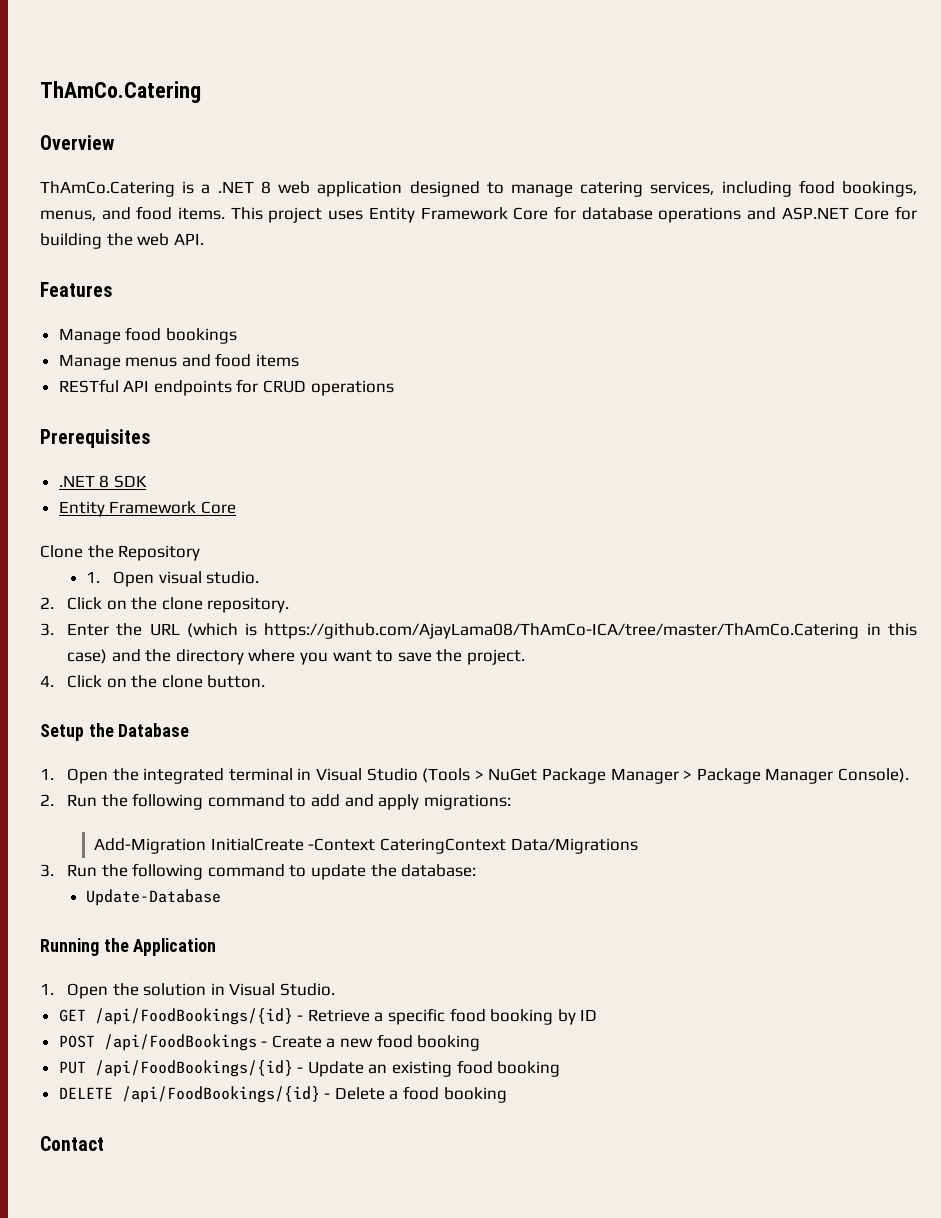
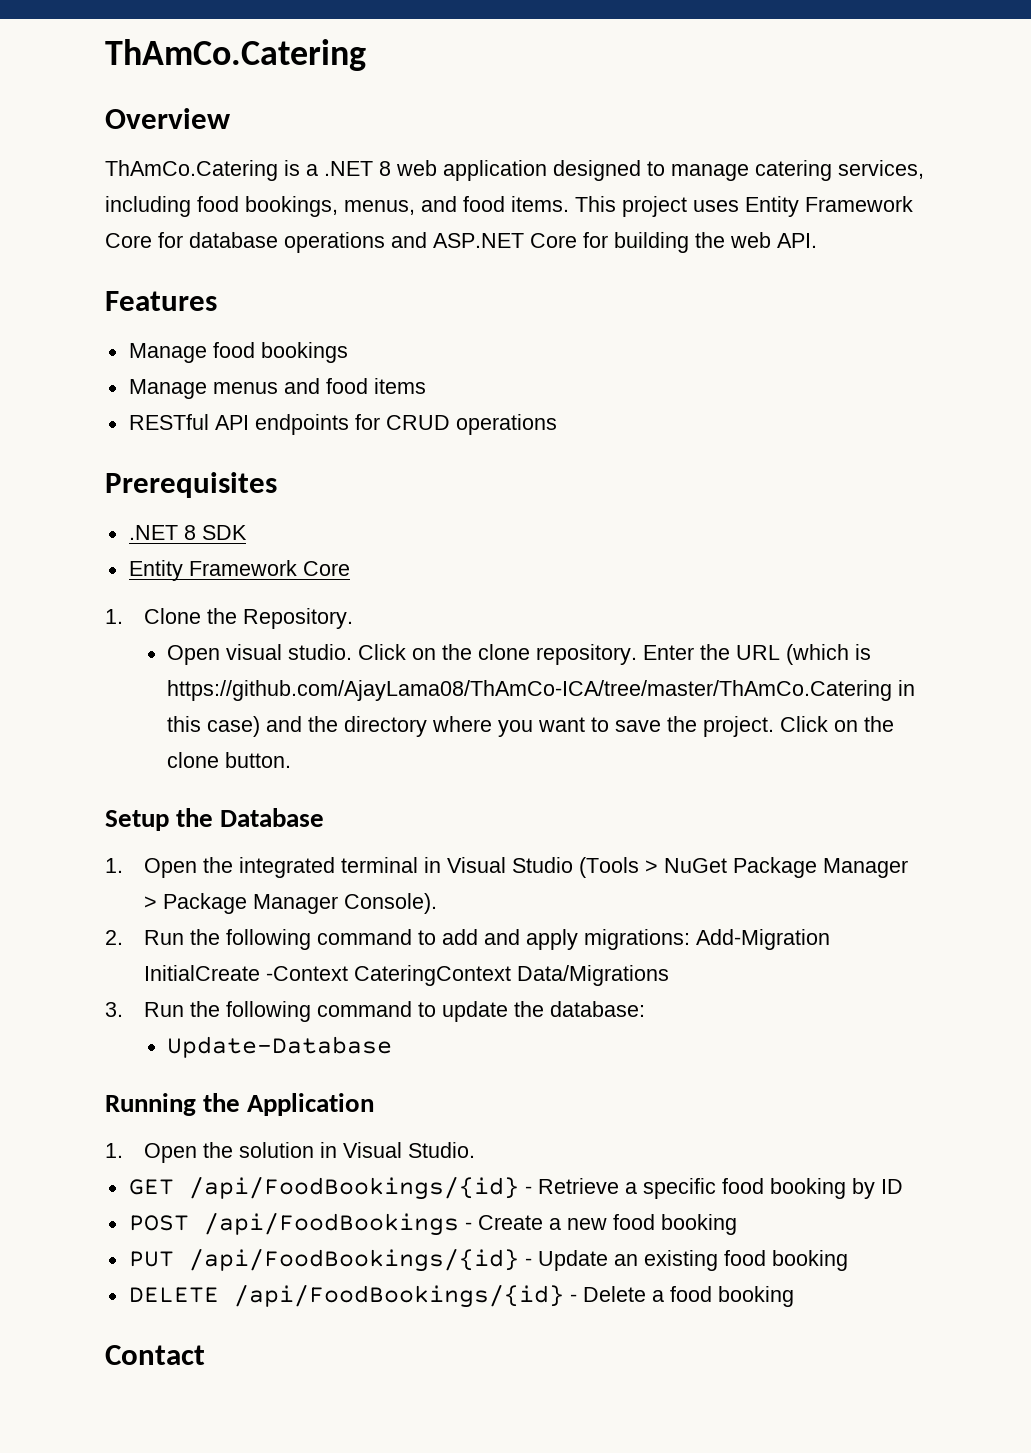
- Clone the Repository
- 1. Open visual studio.
- 2. Click on the clone repository.
- 3. Enter the URL (which is https://github.com/AjayLama08/ThAmCo-ICA/tree/master/ThAmCo.Catering in this case) and the directory where you want to save the project.
- 4. Click on the clone button.
+ 1. Clone the Repository.
+ Open visual studio. Click on the clone repository. Enter the URL (which is https://github.com/AjayLama08/ThAmCo-ICA/tree/master/ThAmCo.Catering in this case) and the directory where you want to save the project. Click on the clone button.
- 2. Run the following command to add and apply migrations:
- Add-Migration InitialCreate -Context CateringContext Data/Migrations
+ 2. Run the following command to add and apply migrations: Add-Migration InitialCreate -Context CateringContext Data/Migrations

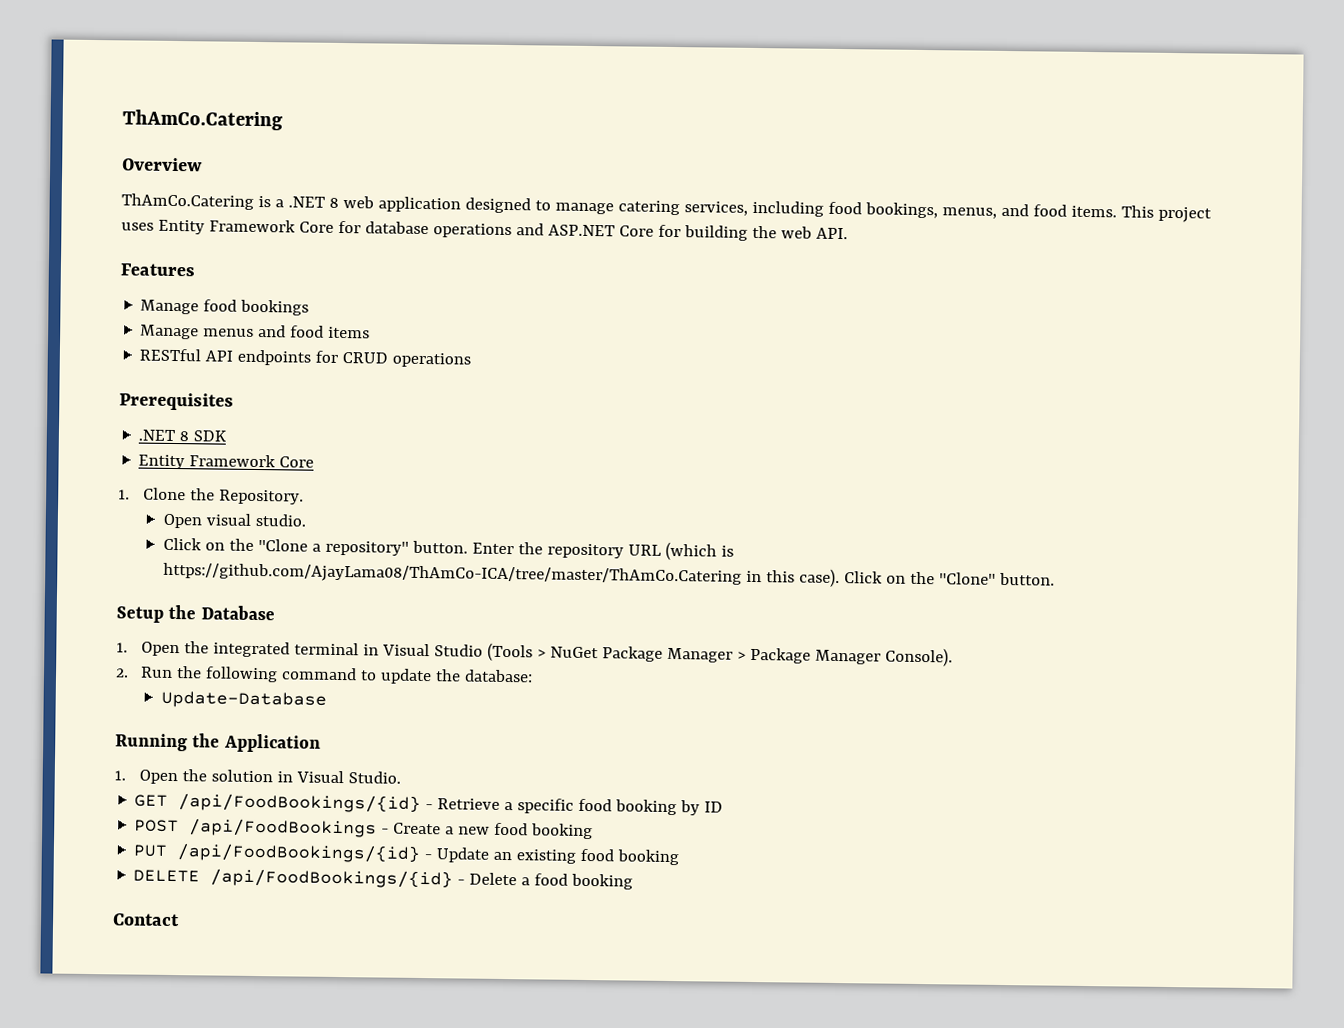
- Open visual studio. Click on the clone repository.
+ Open visual studio.
+ Click on the "Clone a repository" button.
- Enter the URL (which is https://github.com/AjayLama08/ThAmCo-ICA/tree/master/ThAmCo.Catering in this case) and the directory where you want to save the project. Click on the clone button.
+ Enter the repository URL (which is https://github.com/AjayLama08/ThAmCo-ICA/tree/master/ThAmCo.Catering in this case). Click on the "Clone" button.
- 2. Run the following command to add and apply migrations: Add-Migration InitialCreate -Context CateringContext Data/Migrations
- 3. Run the following command to update the database:
+ 2. Run the following command to update the database:

